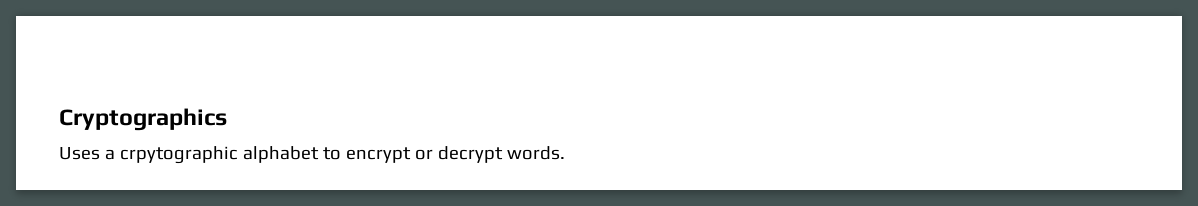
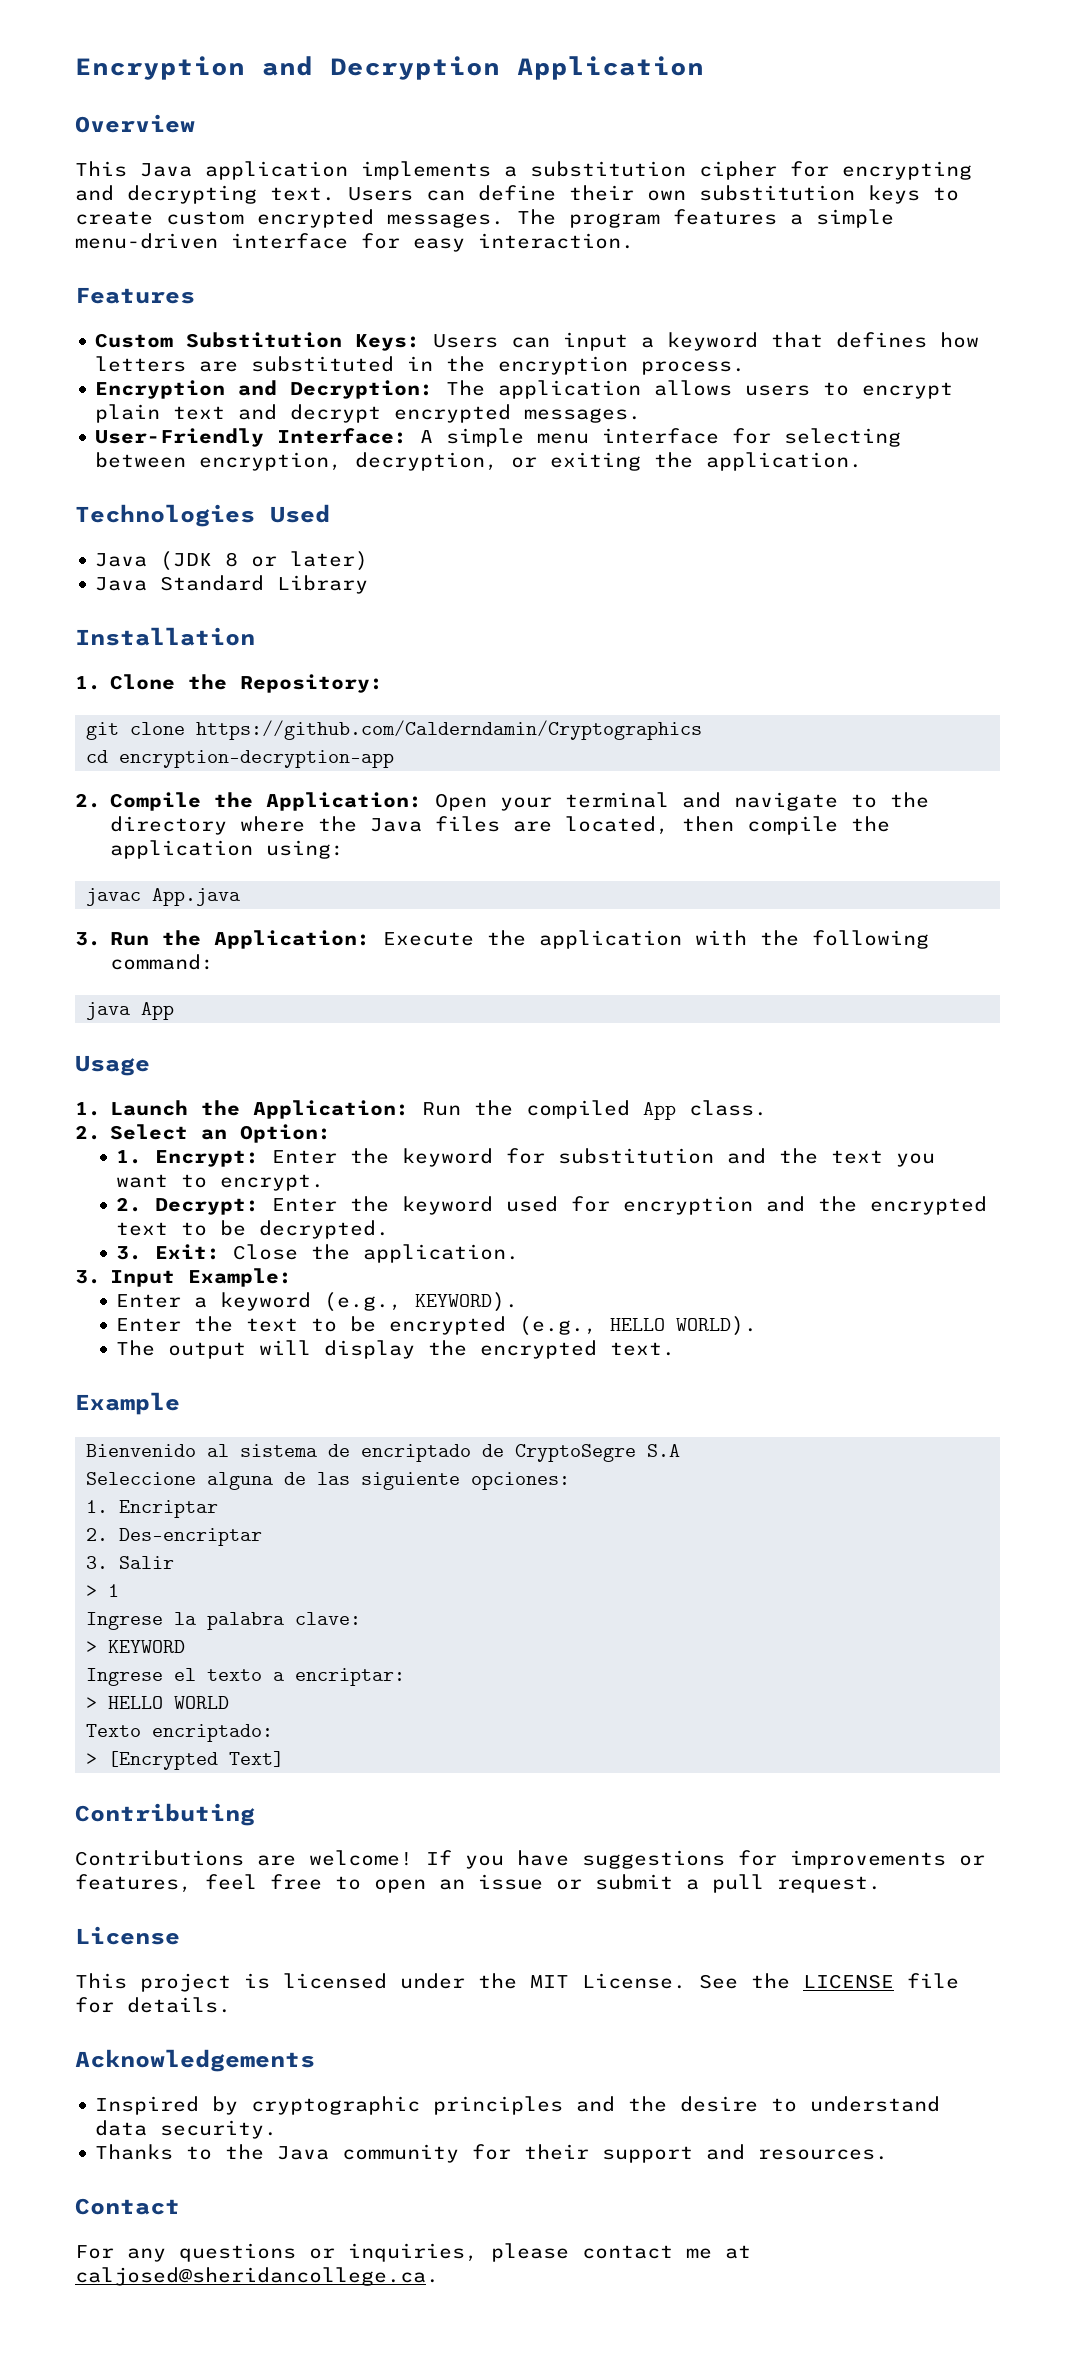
- Cryptographics
- Uses a crpytographic alphabet to encrypt or decrypt words.
+ Encryption and Decryption Application
+ Overview
+ This Java application implements a substitution cipher for encrypting and decrypting text. Users can define their own substitution keys to create custom encrypted messages. The program features a simple menu-driven interface for easy interaction.
+ Features
+ Custom Substitution Keys: Users can input a keyword that defines how letters are substituted in the encryption process.
+ Encryption and Decryption: The application allows users to encrypt plain text and decrypt encrypted messages.
+ User-Friendly Interface: A simple menu interface for selecting between encryption, decryption, or exiting the application.
+ Technologies Used
+ Java (JDK 8 or later)
+ Java Standard Library
+ Installation
+ 1. Clone the Repository:
+ git clone https://github.com/Calderndamin/Cryptographics
+ cd encryption-decryption-app
+ 2. Compile the Application: Open your terminal and navigate to the directory where the Java files are located, then compile the application using:
+ javac App.java
+ 3. Run the Application: Execute the application with the following command:
+ java App
+ Usage
+ 1. Launch the Application: Run the compiled App class.
+ 2. Select an Option:
+ 1. Encrypt: Enter the keyword for substitution and the text you want to encrypt.
+ 2. Decrypt: Enter the keyword used for encryption and the encrypted text to be decrypted.
+ 3. Exit: Close the application.
+ 3. Input Example:
+ Enter a keyword (e.g., KEYWORD).
+ Enter the text to be encrypted (e.g., HELLO WORLD).
+ The output will display the encrypted text.
+ Example
+ Bienvenido al sistema de encriptado de CryptoSegre S.A
+ Seleccione alguna de las siguiente opciones:
+ 1. Encriptar
+ 2. Des-encriptar
+ 3. Salir
+ > 1
+ Ingrese la palabra clave:
+ > KEYWORD
+ Ingrese el texto a encriptar:
+ > HELLO WORLD
+ Texto encriptado:
+ > [Encrypted Text]
+ Contributing
+ Contributions are welcome! If you have suggestions for improvements or features, feel free to open an issue or submit a pull request.
+ License
+ This project is licensed under the MIT License. See the LICENSE file for details.
+ Acknowledgements
+ Inspired by cryptographic principles and the desire to understand data security.
+ Thanks to the Java community for their support and resources.
+ Contact
+ For any questions or inquiries, please contact me at caljosed@sheridancollege.ca.

